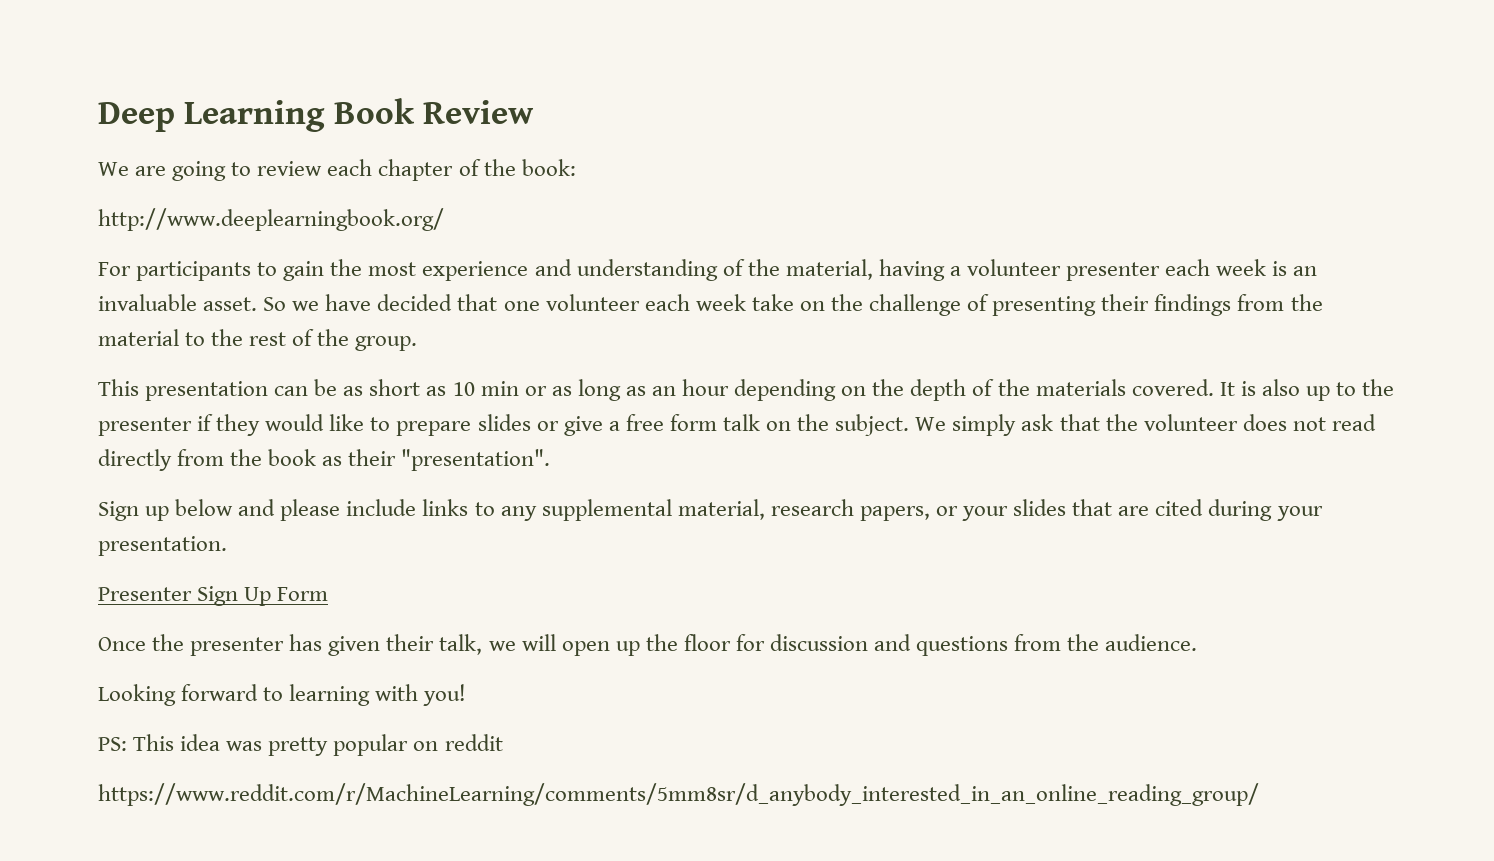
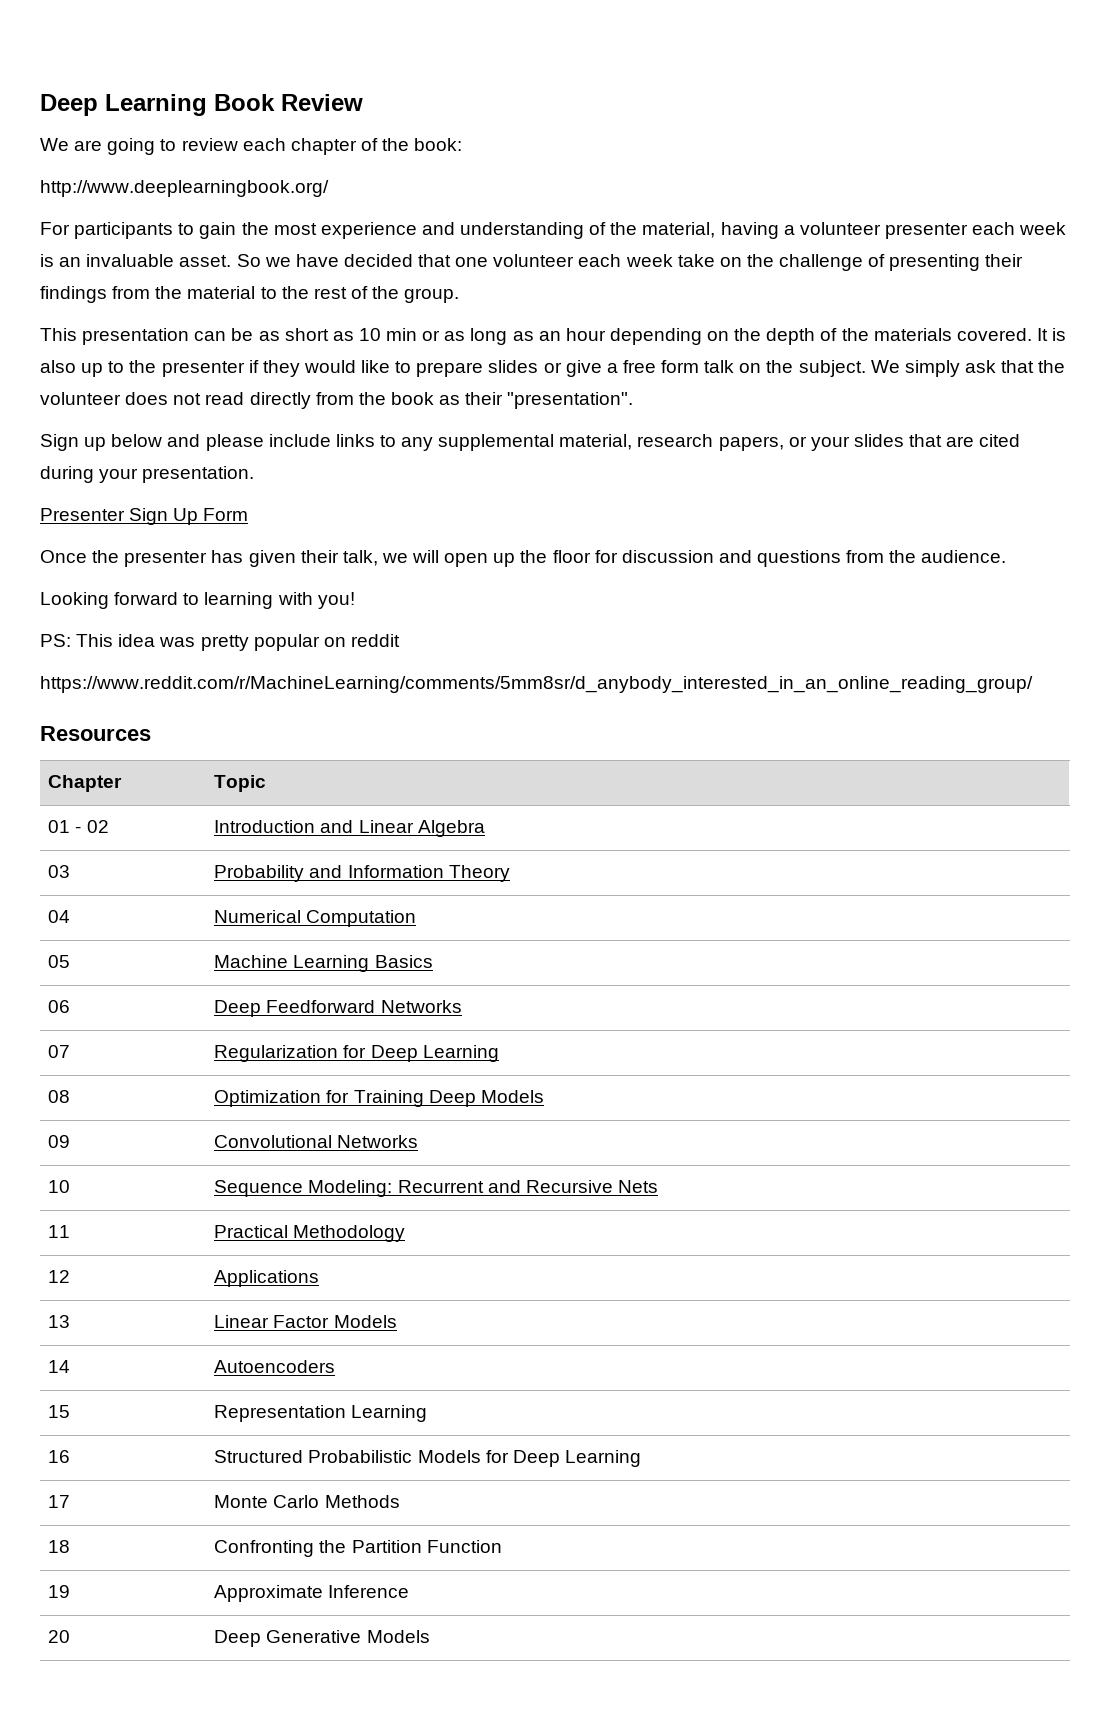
+ Resources
+ Chapter | Topic
+ 01 - 02 | Introduction and Linear Algebra
+ 03 | Probability and Information Theory
+ 04 | Numerical Computation
+ 05 | Machine Learning Basics
+ 06 | Deep Feedforward Networks
+ 07 | Regularization for Deep Learning
+ 08 | Optimization for Training Deep Models
+ 09 | Convolutional Networks
+ 10 | Sequence Modeling: Recurrent and Recursive Nets
+ 11 | Practical Methodology
+ 12 | Applications
+ 13 | Linear Factor Models
+ 14 | Autoencoders
+ 15 | Representation Learning
+ 16 | Structured Probabilistic Models for Deep Learning
+ 17 | Monte Carlo Methods
+ 18 | Confronting the Partition Function
+ 19 | Approximate Inference
+ 20 | Deep Generative Models

